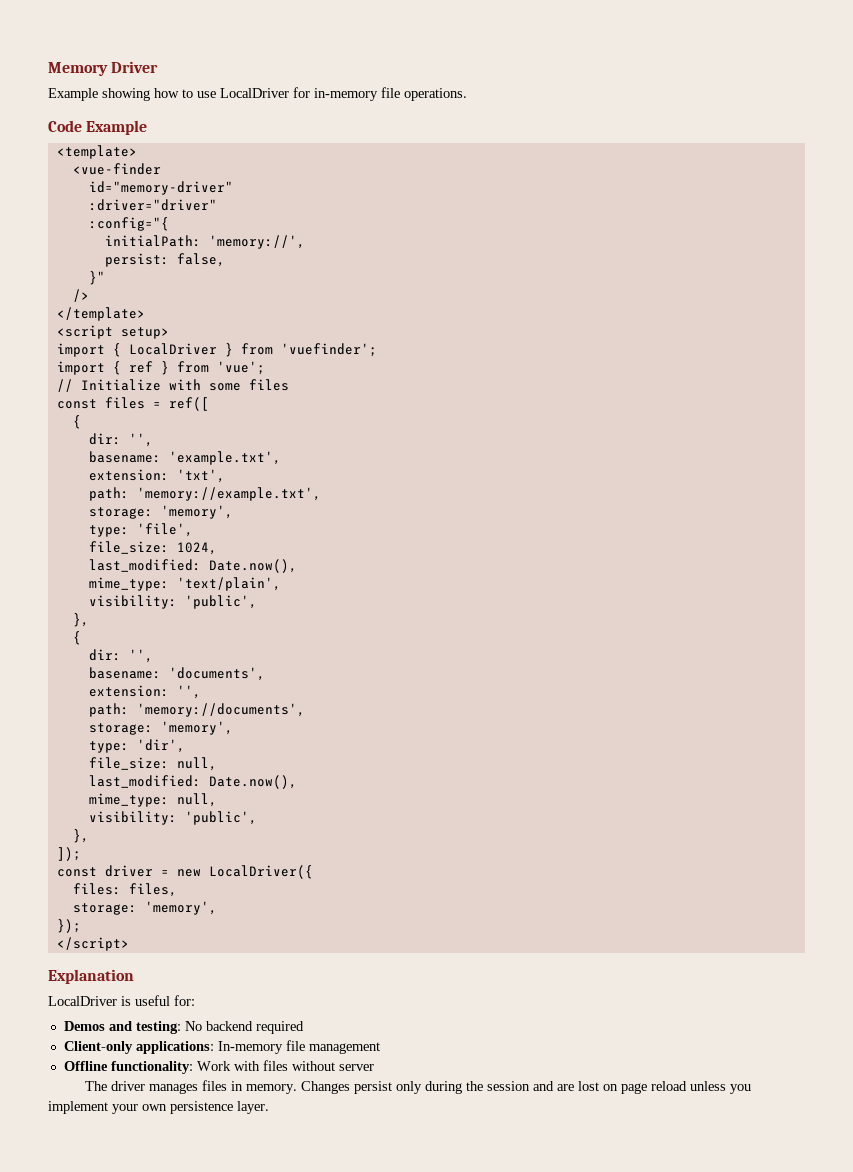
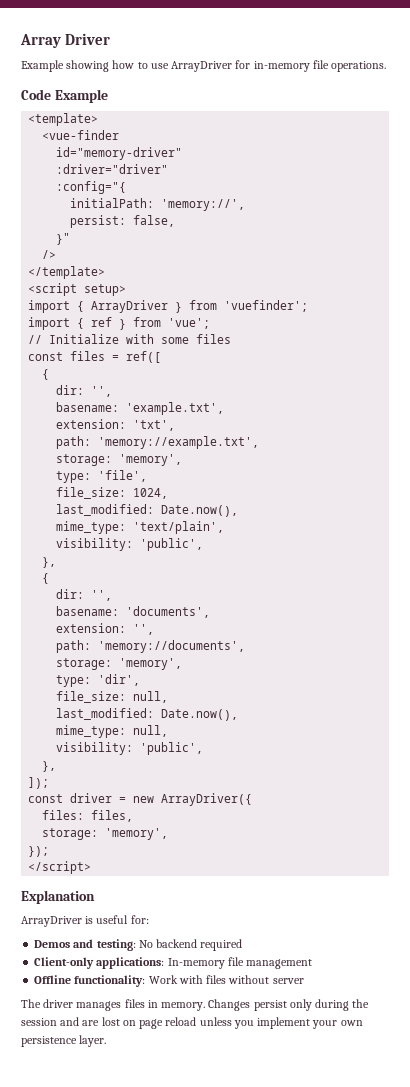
- Memory Driver
+ Array Driver
- Example showing how to use LocalDriver for in-memory file operations.
+ Example showing how to use ArrayDriver for in-memory file operations.
- import { LocalDriver } from 'vuefinder';
+ import { ArrayDriver } from 'vuefinder';
- const driver = new LocalDriver({
+ const driver = new ArrayDriver({
- LocalDriver is useful for:
+ ArrayDriver is useful for:

